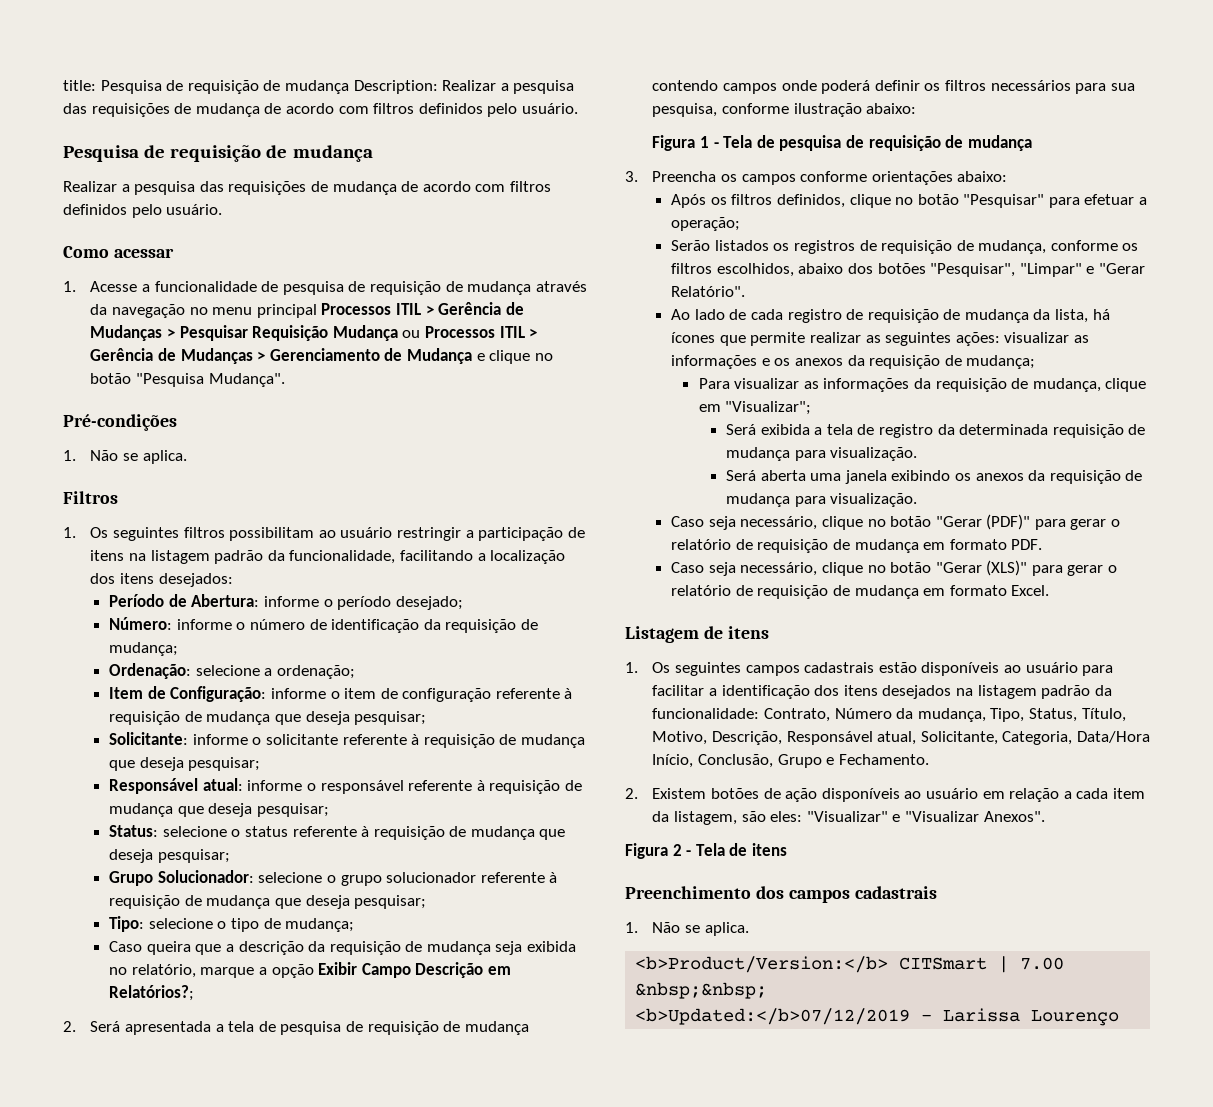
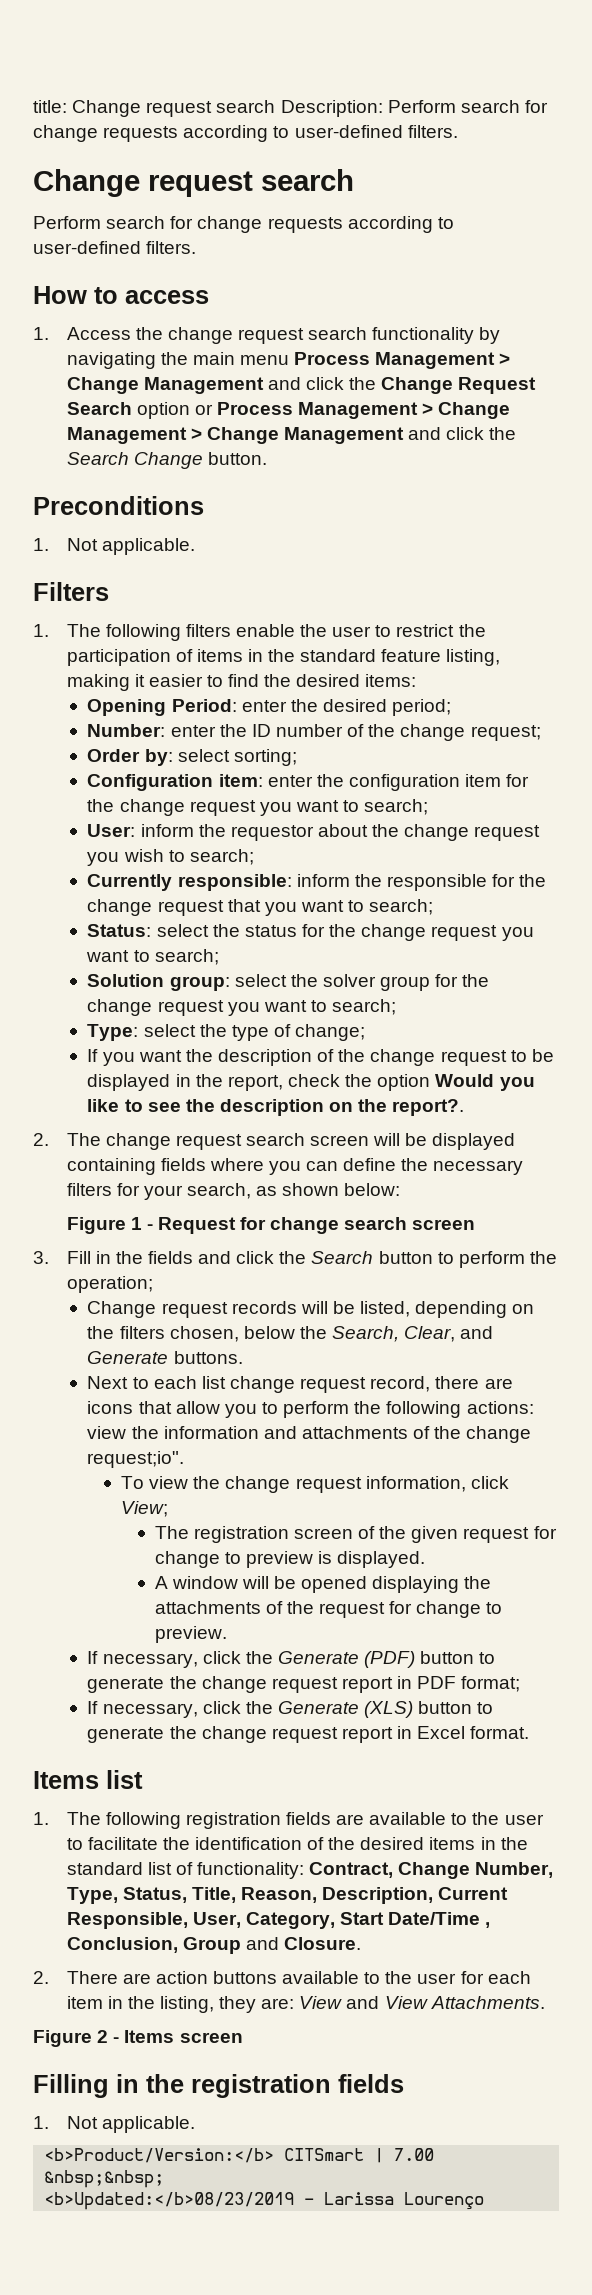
- title: Pesquisa de requisição de mudança Description: Realizar a pesquisa das requisições de mudança de acordo com filtros definidos pelo usuário.
- Pesquisa de requisição de mudança
- Realizar a pesquisa das requisições de mudança de acordo com filtros definidos pelo usuário.
- Como acessar
- 1. Acesse a funcionalidade de pesquisa de requisição de mudança através da navegação no menu principal Processos ITIL > Gerência de Mudanças > Pesquisar Requisição Mudança ou Processos ITIL > Gerência de Mudanças > Gerenciamento de Mudança e clique no botão "Pesquisa Mudança".
- Pré-condições
- 1. Não se aplica.
- Filtros
- 1. Os seguintes filtros possibilitam ao usuário restringir a participação de itens na listagem padrão da funcionalidade, facilitando a localização dos itens desejados:
- Período de Abertura: informe o período desejado;
- Número: informe o número de identificação da requisição de mudança;
- Ordenação: selecione a ordenação;
- Item de Configuração: informe o item de configuração referente à requisição de mudança que deseja pesquisar;
- Solicitante: informe o solicitante referente à requisição de mudança que deseja pesquisar;
- Responsável atual: informe o responsável referente à requisição de mudança que deseja pesquisar;
- Status: selecione o status referente à requisição de mudança que deseja pesquisar;
- Grupo Solucionador: selecione o grupo solucionador referente à requisição de mudança que deseja pesquisar;
- Tipo: selecione o tipo de mudança;
- Caso queira que a descrição da requisição de mudança seja exibida no relatório, marque a opção Exibir Campo Descrição em Relatórios?;
- 2. Será apresentada a tela de pesquisa de requisição de mudança contendo campos onde poderá definir os filtros necessários para sua pesquisa, conforme ilustração abaixo:
- Figura 1 - Tela de pesquisa de requisição de mudança
- 3. Preencha os campos conforme orientações abaixo:
- Após os filtros definidos, clique no botão "Pesquisar" para efetuar a operação;
- Serão listados os registros de requisição de mudança, conforme os filtros escolhidos, abaixo dos botões "Pesquisar", "Limpar" e "Gerar Relatório".
- Ao lado de cada registro de requisição de mudança da lista, há ícones que permite realizar as seguintes ações: visualizar as informações e os anexos da requisição de mudança;
- Para visualizar as informações da requisição de mudança, clique em "Visualizar";
- Será exibida a tela de registro da determinada requisição de mudança para visualização.
- Será aberta uma janela exibindo os anexos da requisição de mudança para visualização.
- Caso seja necessário, clique no botão "Gerar (PDF)" para gerar o relatório de requisição de mudança em formato PDF.
- Caso seja necessário, clique no botão "Gerar (XLS)" para gerar o relatório de requisição de mudança em formato Excel.
- Listagem de itens
- 1. Os seguintes campos cadastrais estão disponíveis ao usuário para facilitar a identificação dos itens desejados na listagem padrão da funcionalidade: Contrato, Número da mudança, Tipo, Status, Título, Motivo, Descrição, Responsável atual, Solicitante, Categoria, Data/Hora Início, Conclusão, Grupo e Fechamento.
- 2. Existem botões de ação disponíveis ao usuário em relação a cada item da listagem, são eles: "Visualizar" e "Visualizar Anexos".
- Figura 2 - Tela de itens
- Preenchimento dos campos cadastrais
- 1. Não se aplica.
+ title: Change request search Description: Perform search for change requests according to user-defined filters.
+ Change request search
+ Perform search for change requests according to user-defined filters.
+ How to access
+ 1. Access the change request search functionality by navigating the main menu Process Management > Change Management and click the Change Request Search option or Process Management > Change Management > Change Management and click the Search Change button.
+ Preconditions
+ 1. Not applicable.
+ Filters
+ 1. The following filters enable the user to restrict the participation of items in the standard feature listing, making it easier to find the desired items:
+ Opening Period: enter the desired period;
+ Number: enter the ID number of the change request;
+ Order by: select sorting;
+ Configuration item: enter the configuration item for the change request you want to search;
+ User: inform the requestor about the change request you wish to search;
+ Currently responsible: inform the responsible for the change request that you want to search;
+ Status: select the status for the change request you want to search;
+ Solution group: select the solver group for the change request you want to search;
+ Type: select the type of change;
+ If you want the description of the change request to be displayed in the report, check the option Would you like to see the description on the report?.
+ 2. The change request search screen will be displayed containing fields where you can define the necessary filters for your search, as shown below:
+ Figure 1 - Request for change search screen
+ 3. Fill in the fields and click the Search button to perform the operation;
+ Change request records will be listed, depending on the filters chosen, below the Search, Clear, and Generate buttons.
+ Next to each list change request record, there are icons that allow you to perform the following actions: view the information and attachments of the change request;io".
+ To view the change request information, click View;
+ The registration screen of the given request for change to preview is displayed.
+ A window will be opened displaying the attachments of the request for change to preview.
+ If necessary, click the Generate (PDF) button to generate the change request report in PDF format;
+ If necessary, click the Generate (XLS) button to generate the change request report in Excel format.
+ Items list
+ 1. The following registration fields are available to the user to facilitate the identification of the desired items in the standard list of functionality: Contract, Change Number, Type, Status, Title, Reason, Description, Current Responsible, User, Category, Start Date/Time , Conclusion, Group and Closure.
+ 2. There are action buttons available to the user for each item in the listing, they are: View and View Attachments.
+ Figure 2 - Items screen
+ Filling in the registration fields
+ 1. Not applicable.
- <b>Updated:</b>07/12/2019 – Larissa Lourenço
+ <b>Updated:</b>08/23/2019 – Larissa Lourenço

